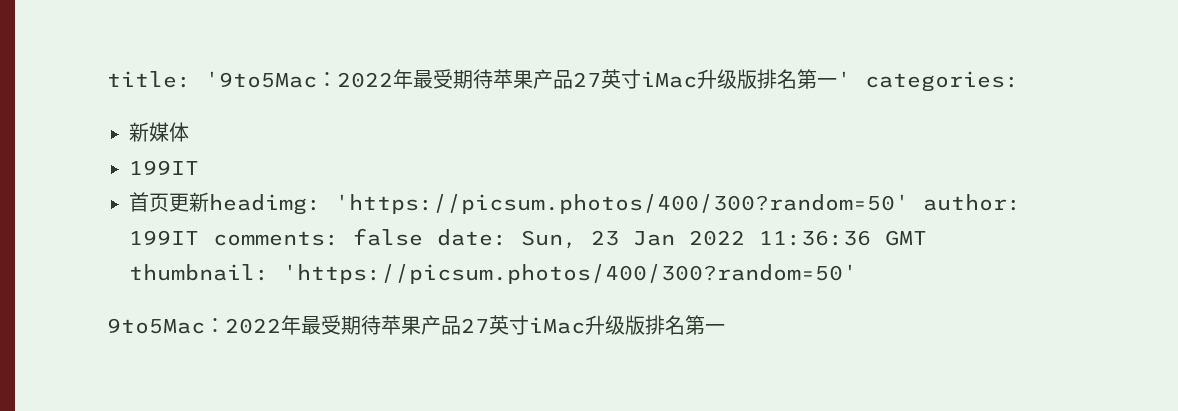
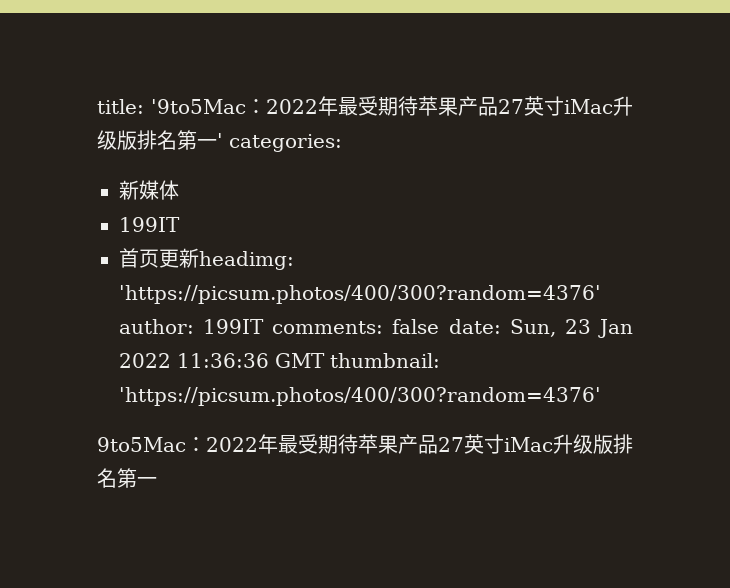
- 首页更新headimg: 'https://picsum.photos/400/300?random=50' author: 199IT comments: false date: Sun, 23 Jan 2022 11:36:36 GMT thumbnail: 'https://picsum.photos/400/300?random=50'
+ 首页更新headimg: 'https://picsum.photos/400/300?random=4376' author: 199IT comments: false date: Sun, 23 Jan 2022 11:36:36 GMT thumbnail: 'https://picsum.photos/400/300?random=4376'

